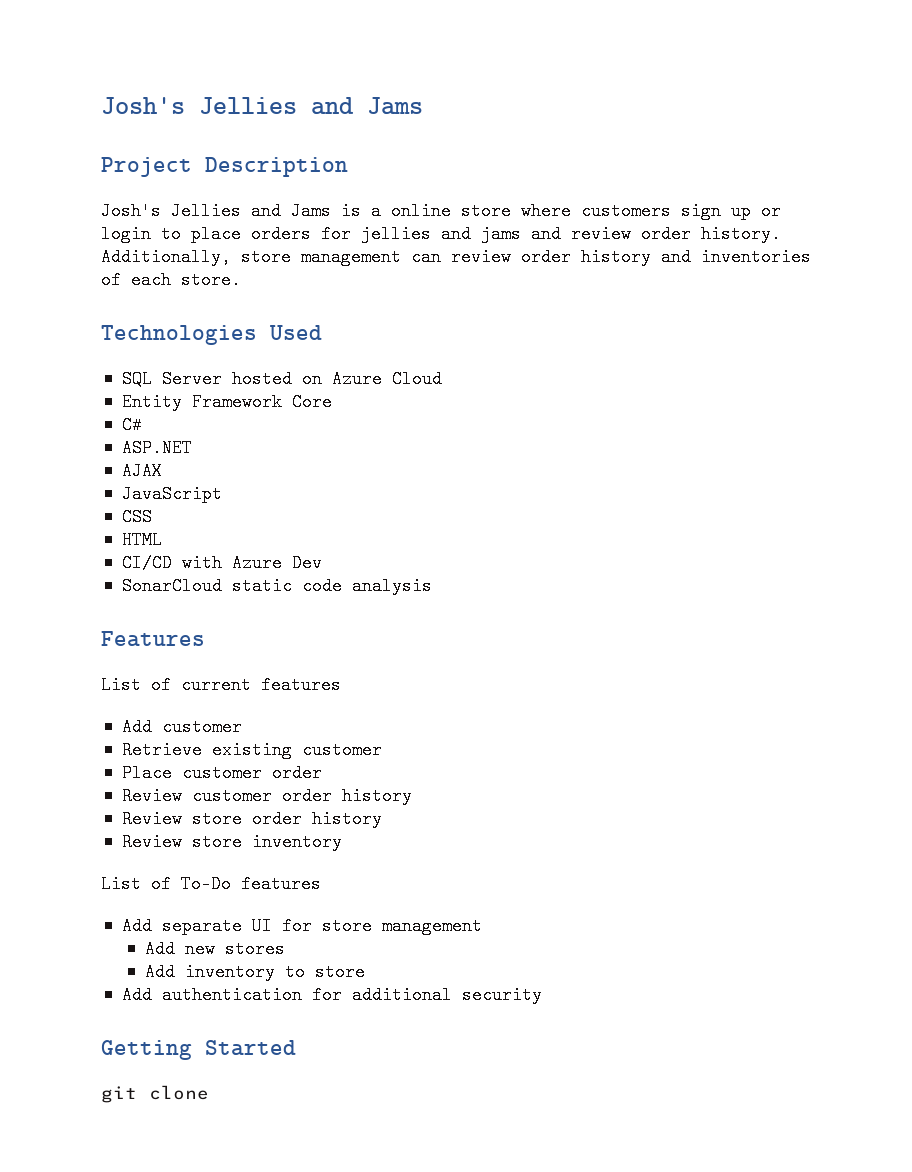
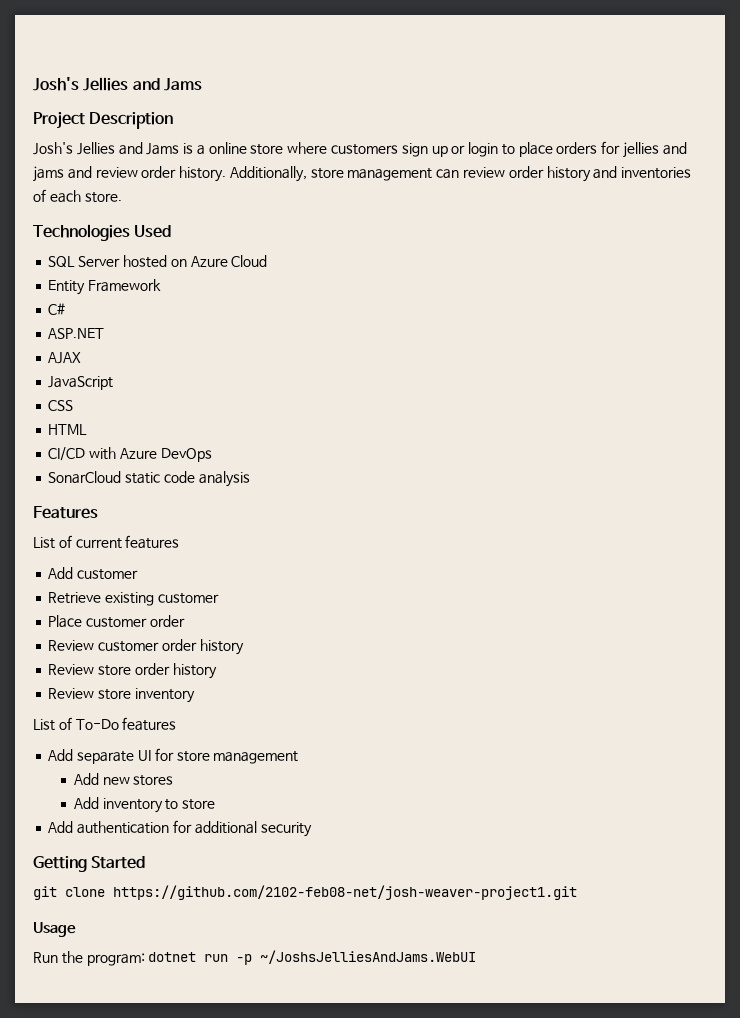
- Entity Framework Core
+ Entity Framework
- CI/CD with Azure Dev
+ CI/CD with Azure DevOps
- git clone
+ git clone https://github.com/2102-feb08-net/josh-weaver-project1.git
+ Usage
+ Run the program: dotnet run -p ~/JoshsJelliesAndJams.WebUI

